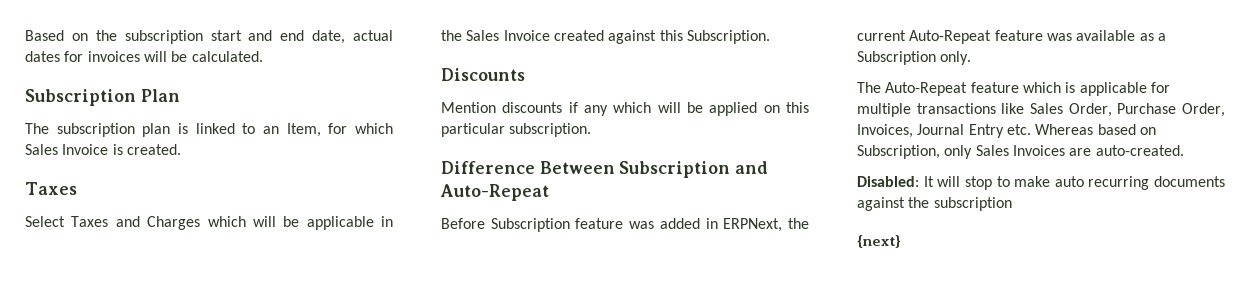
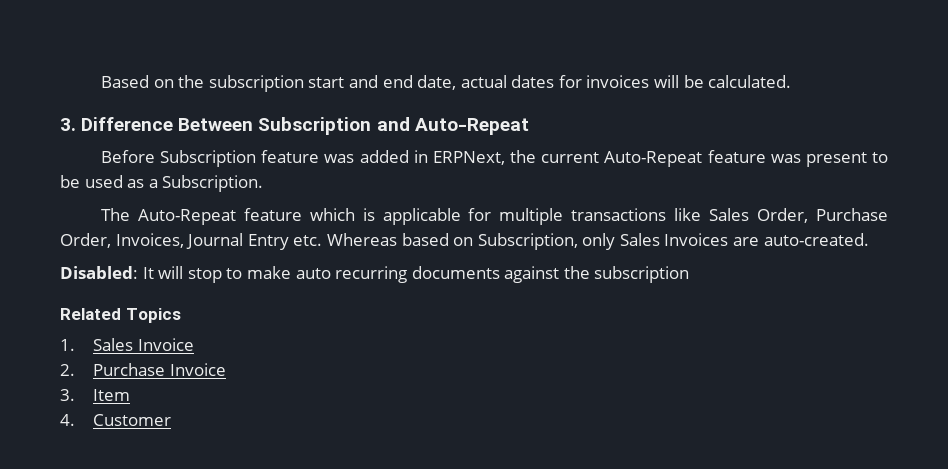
- Subscription Plan
- The subscription plan is linked to an Item, for which Sales Invoice is created.
- Taxes
- Select Taxes and Charges which will be applicable in the Sales Invoice created against this Subscription.
- Discounts
- Mention discounts if any which will be applied on this particular subscription.
- Difference Between Subscription and Auto-Repeat
+ 3. Difference Between Subscription and Auto-Repeat
- Before Subscription feature was added in ERPNext, the current Auto-Repeat feature was available as a Subscription only.
+ Before Subscription feature was added in ERPNext, the current Auto-Repeat feature was present to be used as a Subscription.
- {next}
+ Related Topics
+ 1. Sales Invoice
+ 2. Purchase Invoice
+ 3. Item
+ 4. Customer

